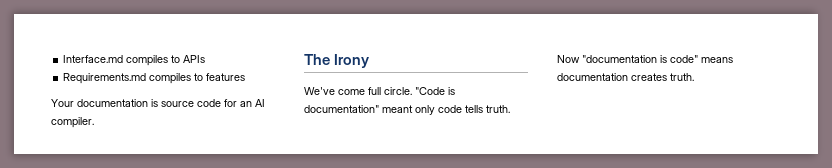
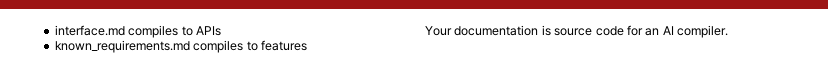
- Interface.md compiles to APIs
+ interface.md compiles to APIs
- Requirements.md compiles to features
+ known_requirements.md compiles to features
- The Irony
- We've come full circle. "Code is documentation" meant only code tells truth. Now "documentation is code" means documentation creates truth.

